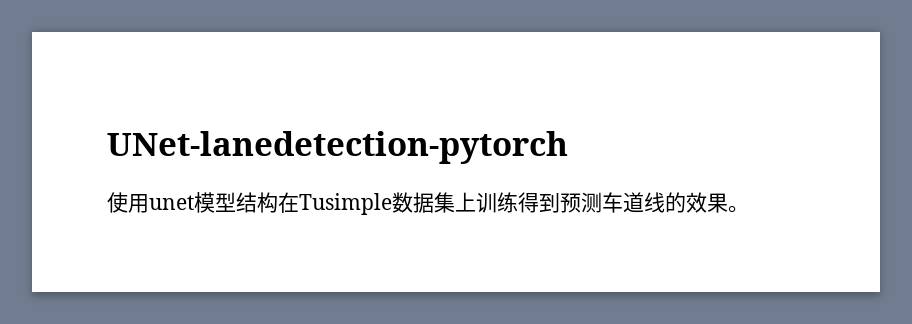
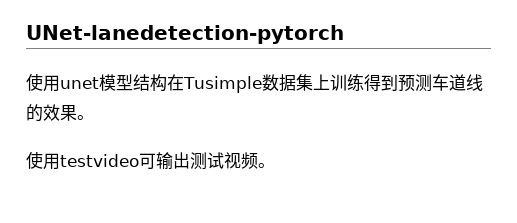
+ 使用testvideo可输出测试视频。

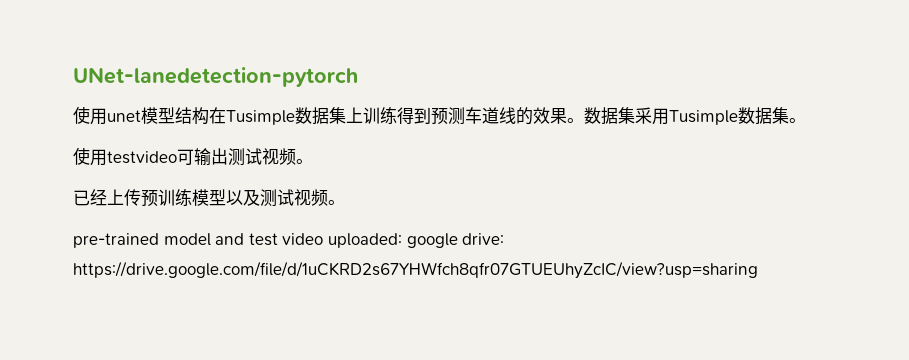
+ 数据集采用Tusimple数据集。
+ 已经上传预训练模型以及测试视频。
+ pre-trained model and test video uploaded: google drive: https://drive.google.com/file/d/1uCKRD2s67YHWfch8qfr07GTUEUhyZcIC/view?usp=sharing

